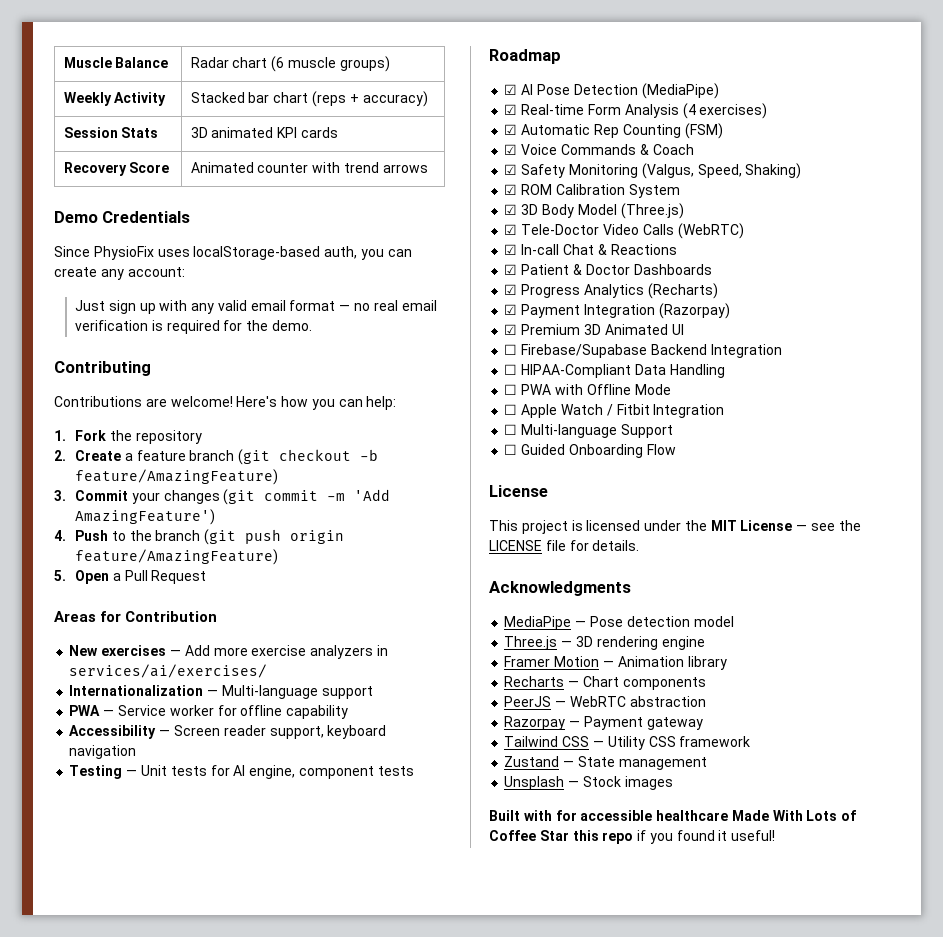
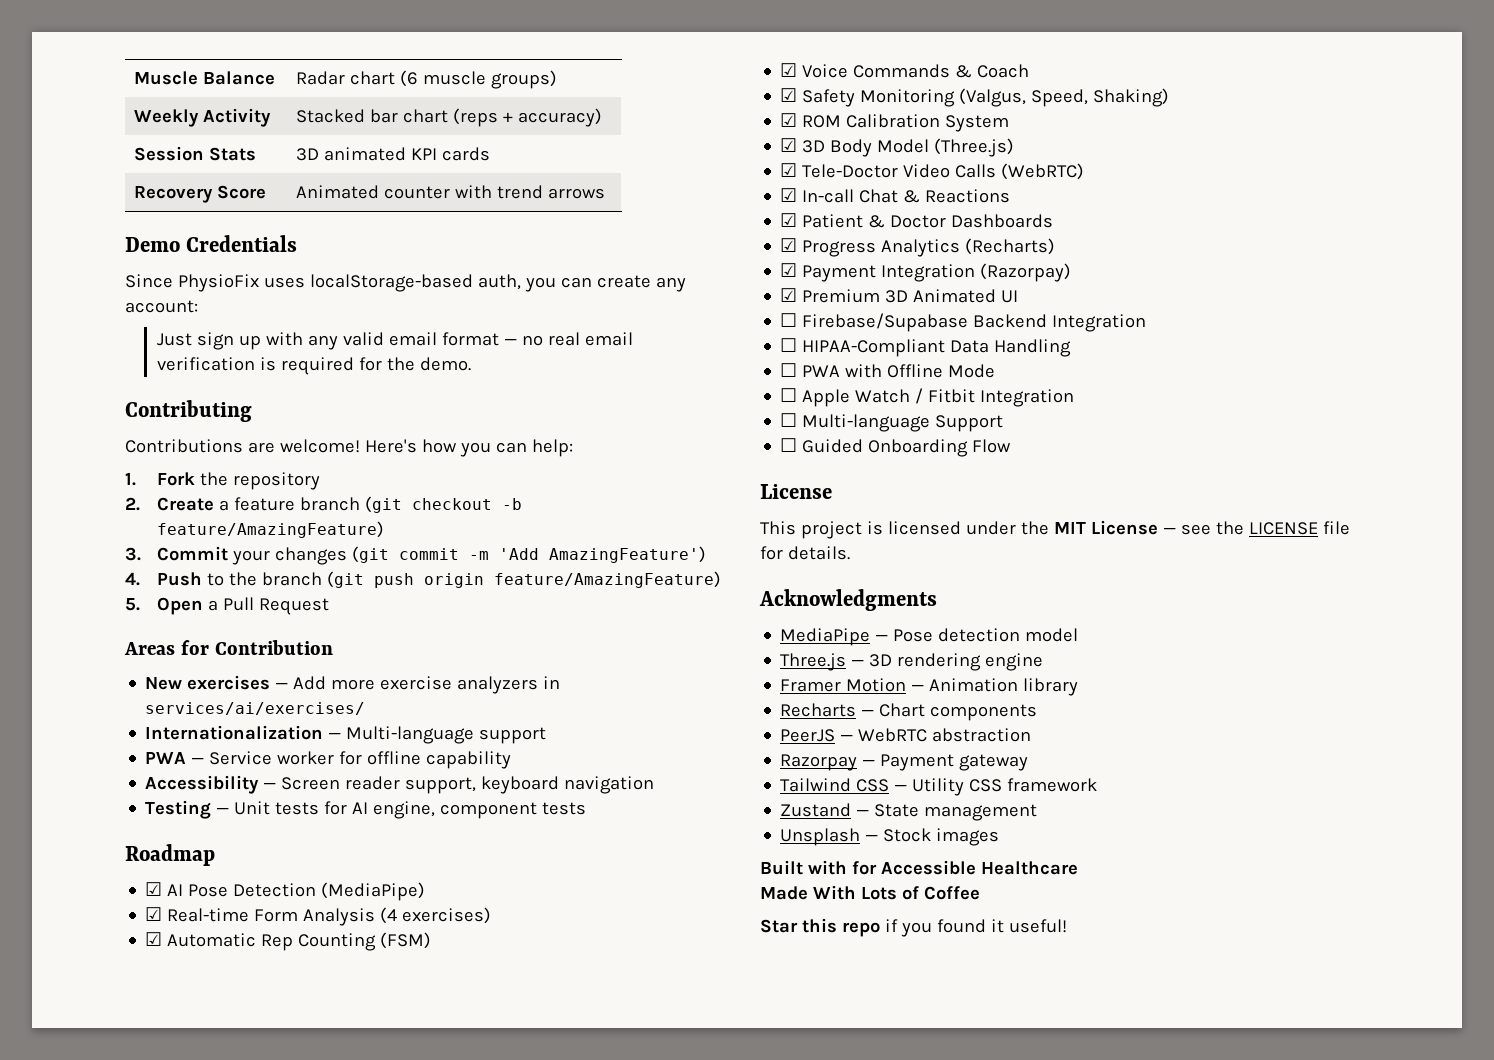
- Built with for accessible healthcare Made With Lots of Coffee Star this repo if you found it useful!
+ Built with for Accessible Healthcare
+ Made With Lots of Coffee
+ Star this repo if you found it useful!

